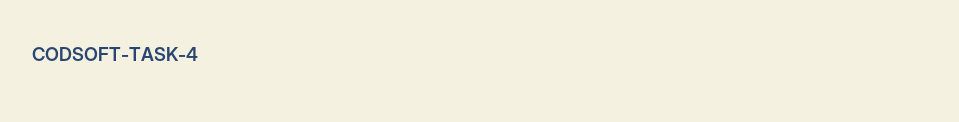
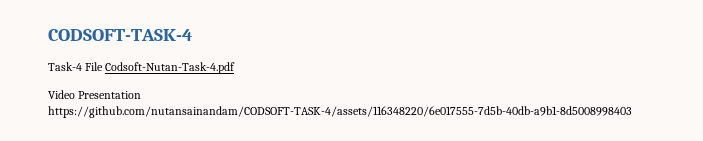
+ Task-4 File Codsoft-Nutan-Task-4.pdf
+ Video Presentation https://github.com/nutansainandam/CODSOFT-TASK-4/assets/116348220/6e017555-7d5b-40db-a9b1-8d5008998403

